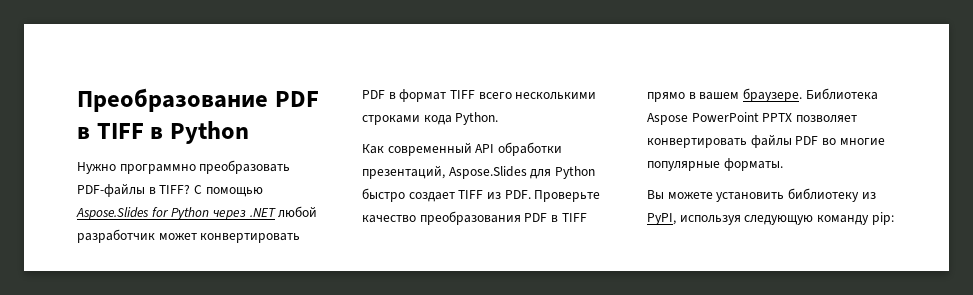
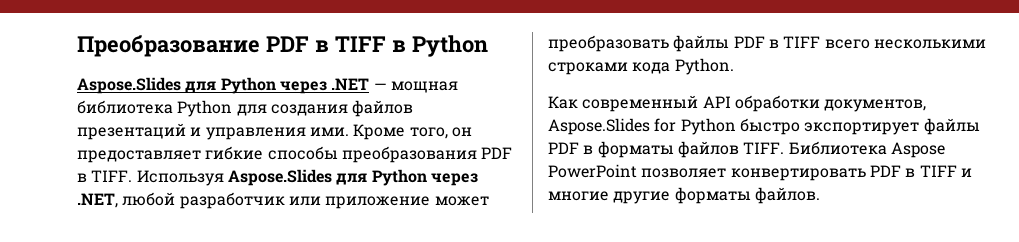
- Нужно программно преобразовать PDF-файлы в TIFF? С помощью Aspose.Slides for Python через .NET любой разработчик может конвертировать PDF в формат TIFF всего несколькими строками кода Python.
+ Aspose.Slides для Python через .NET — мощная библиотека Python для создания файлов презентаций и управления ими. Кроме того, он предоставляет гибкие способы преобразования PDF в TIFF. Используя Aspose.Slides для Python через .NET, любой разработчик или приложение может преобразовать файлы PDF в TIFF всего несколькими строками кода Python.
- Как современный API обработки презентаций, Aspose.Slides для Python быстро создает TIFF из PDF. Проверьте качество преобразования PDF в TIFF прямо в вашем браузере. Библиотека Aspose PowerPoint PPTX позволяет конвертировать файлы PDF во многие популярные форматы.
- Вы можете установить библиотеку из PyPI, используя следующую команду pip:
+ Как современный API обработки документов, Aspose.Slides for Python быстро экспортирует файлы PDF в форматы файлов TIFF. Библиотека Aspose PowerPoint позволяет конвертировать PDF в TIFF и многие другие форматы файлов.

